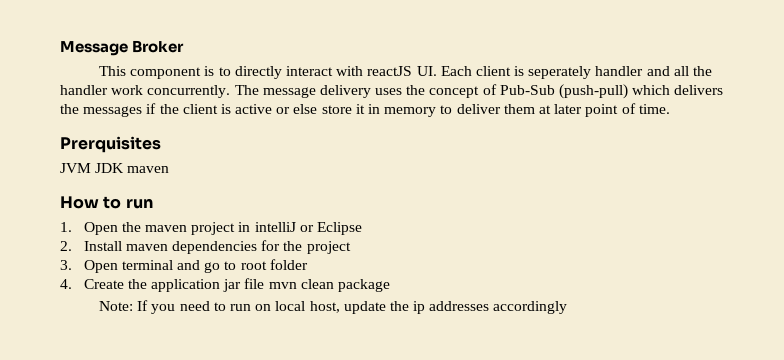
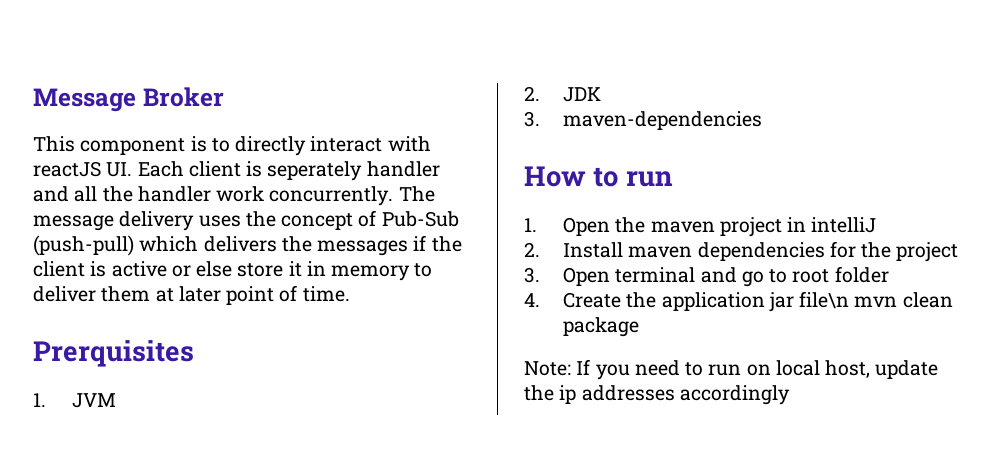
- JVM JDK maven
+ 1. JVM
+ 2. JDK
+ 3. maven-dependencies
- 1. Open the maven project in intelliJ or Eclipse
+ 1. Open the maven project in intelliJ
- 4. Create the application jar file mvn clean package
+ 4. Create the application jar file\n mvn clean package

